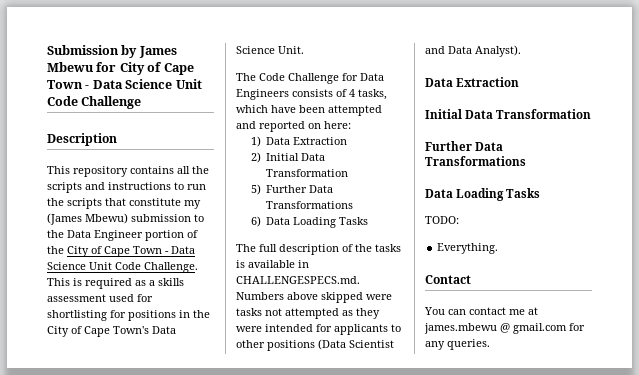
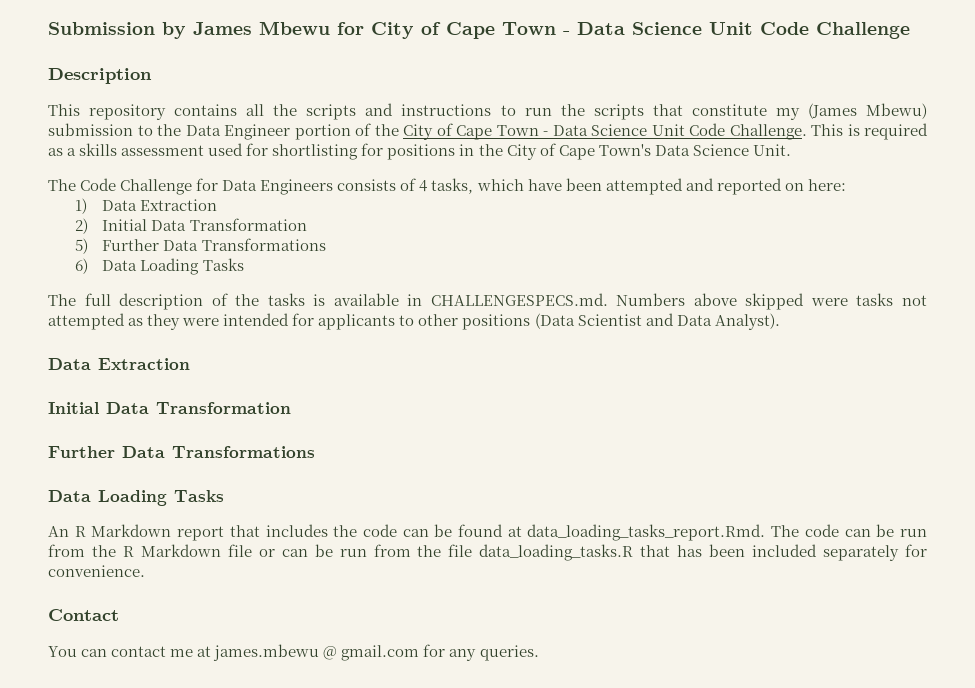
- TODO:
- Everything.
+ An R Markdown report that includes the code can be found at data_loading_tasks_report.Rmd. The code can be run from the R Markdown file or can be run from the file data_loading_tasks.R that has been included separately for convenience.

